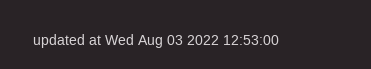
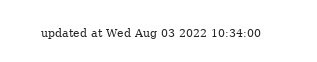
- updated at Wed Aug 03 2022 12:53:00
+ updated at Wed Aug 03 2022 10:34:00

